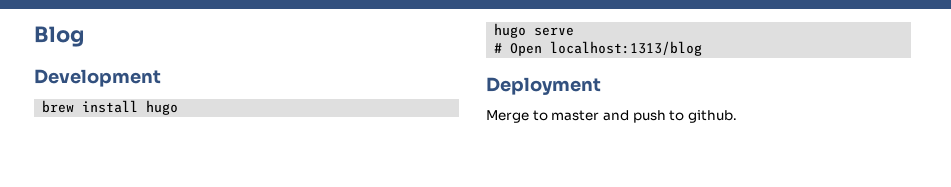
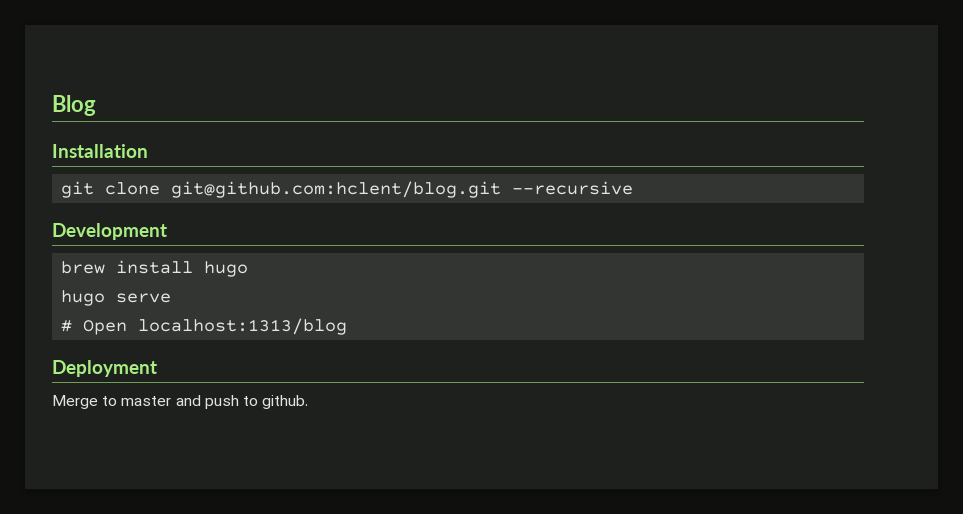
+ Installation
+ git clone git@github.com:hclent/blog.git --recursive

